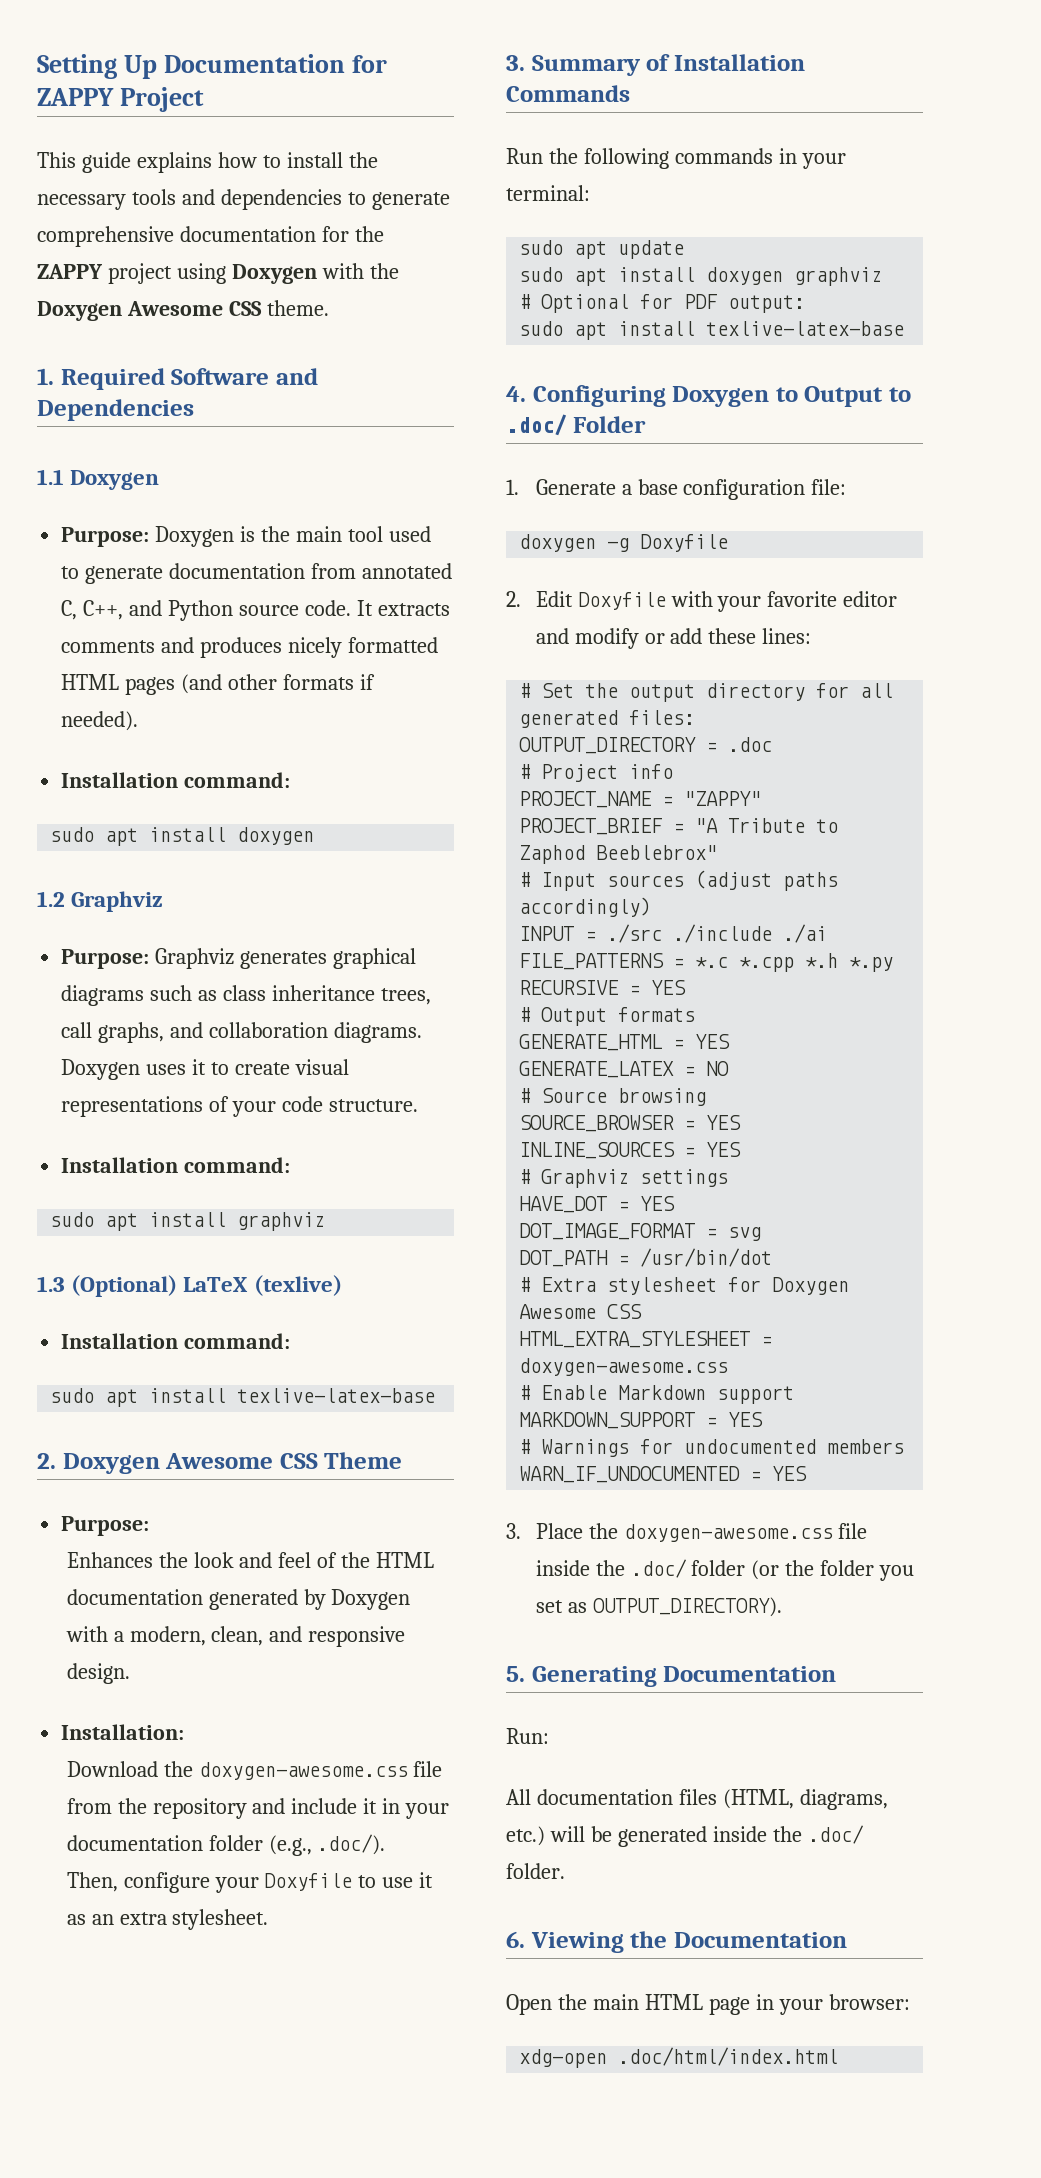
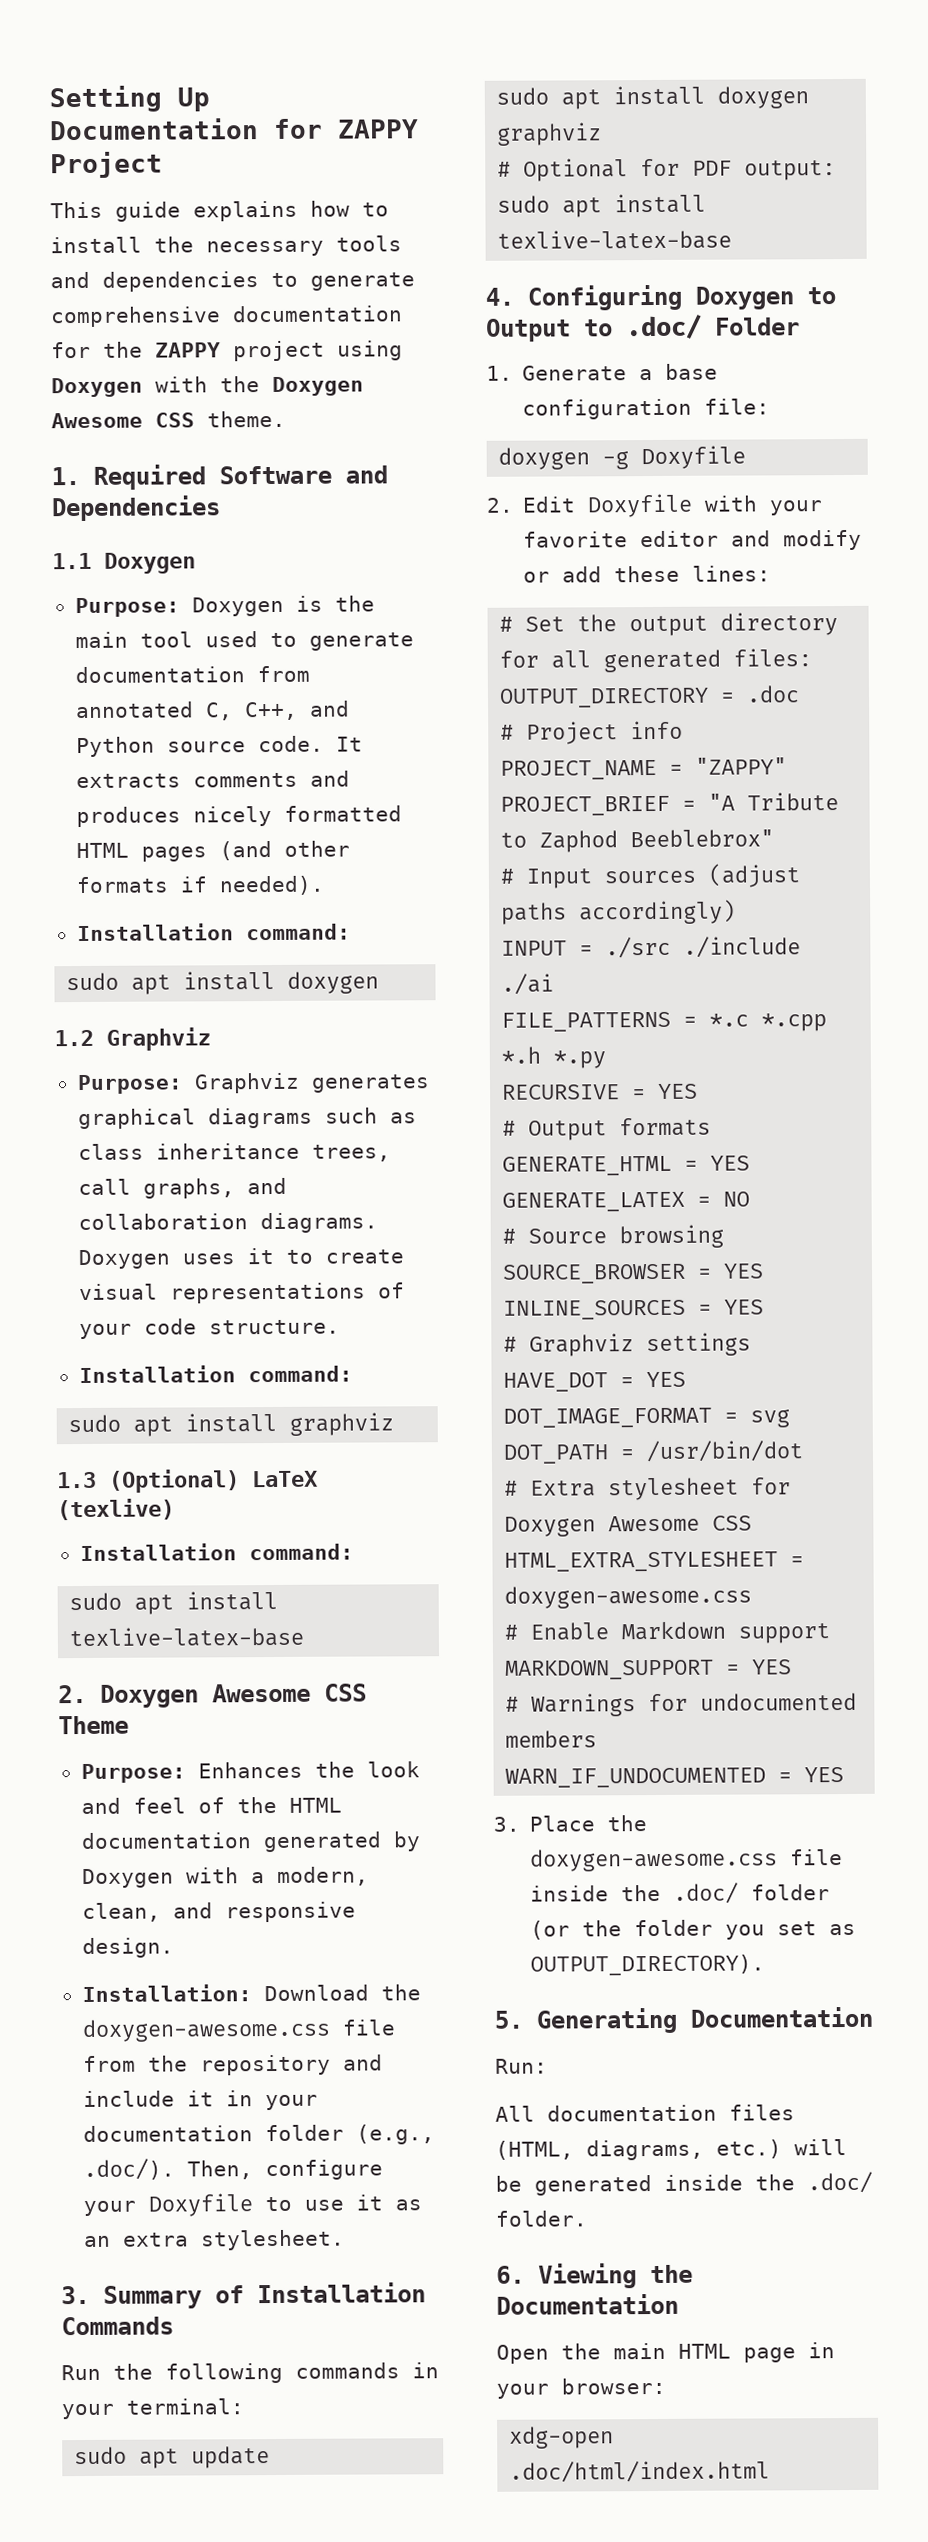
  2. Doxygen Awesome CSS Theme
- Purpose:
- Enhances the look and feel of the HTML documentation generated by Doxygen with a modern, clean, and responsive design.
+ Purpose: Enhances the look and feel of the HTML documentation generated by Doxygen with a modern, clean, and responsive design.
- Installation:
- Download the doxygen-awesome.css file from the repository and include it in your documentation folder (e.g., .doc/).
- Then, configure your Doxyfile to use it as an extra stylesheet.
+ Installation: Download the doxygen-awesome.css file from the repository and include it in your documentation folder (e.g., .doc/). Then, configure your Doxyfile to use it as an extra stylesheet.

